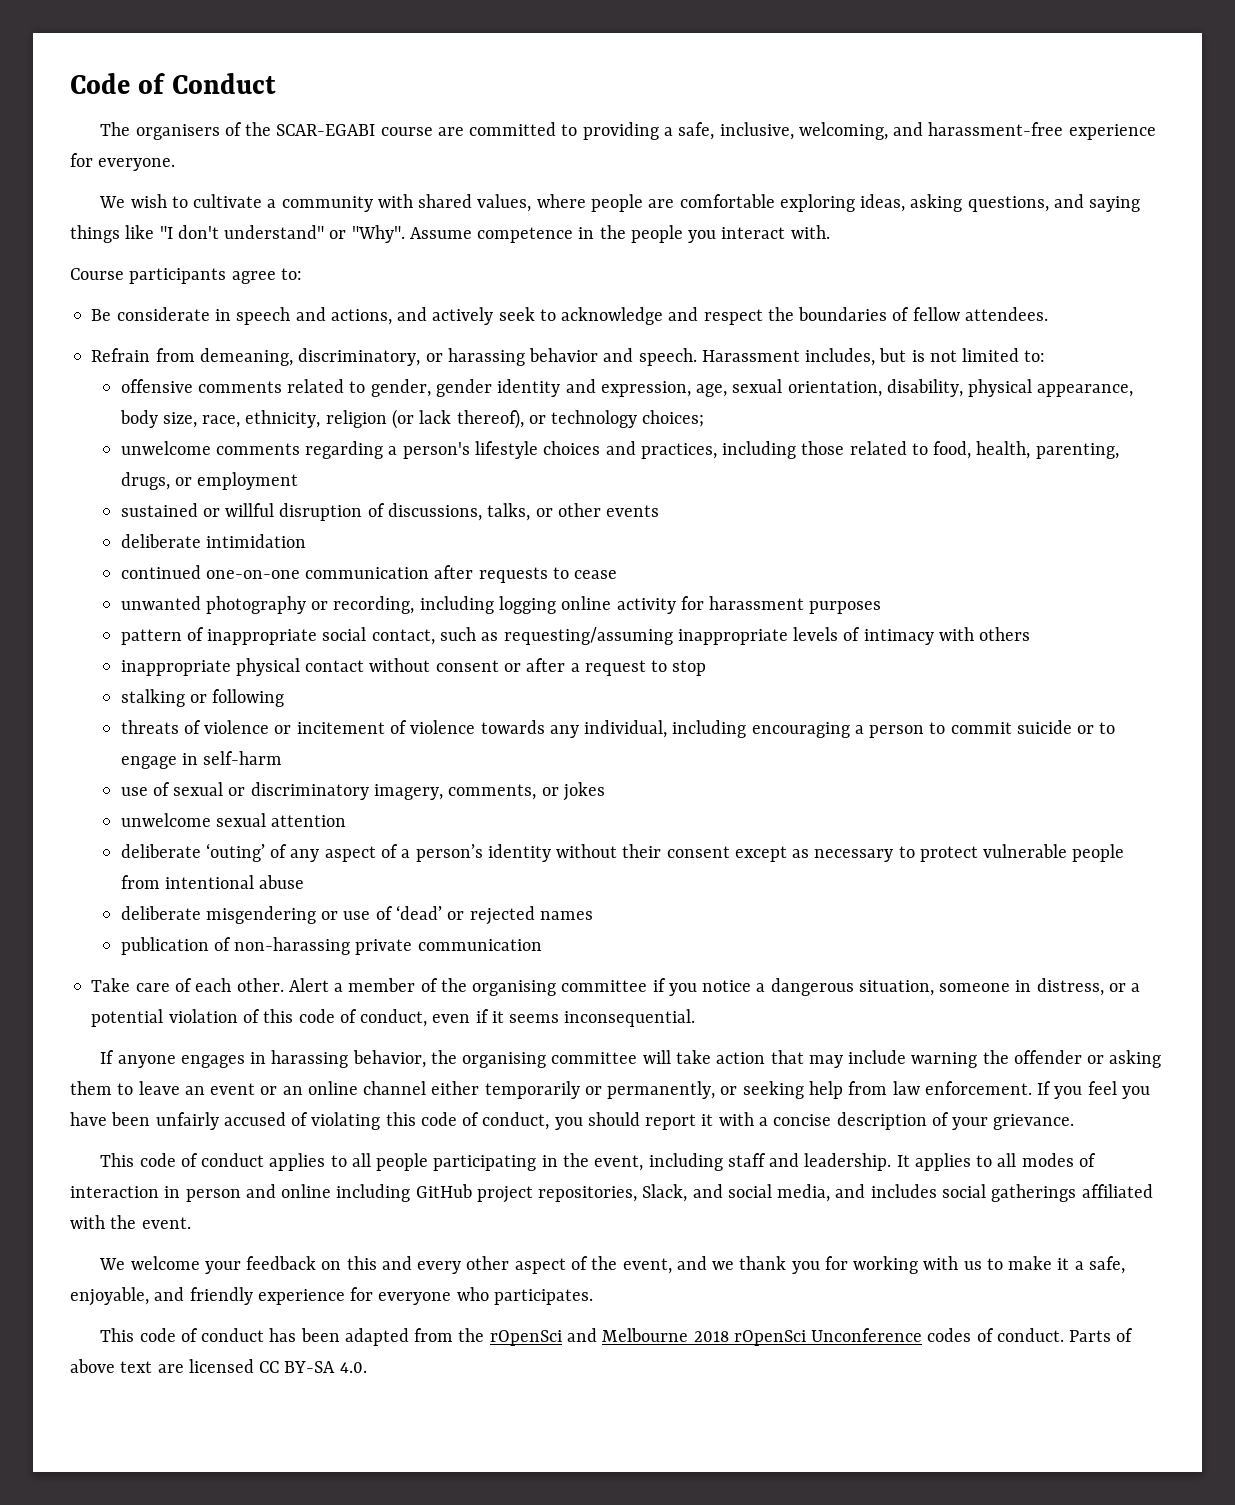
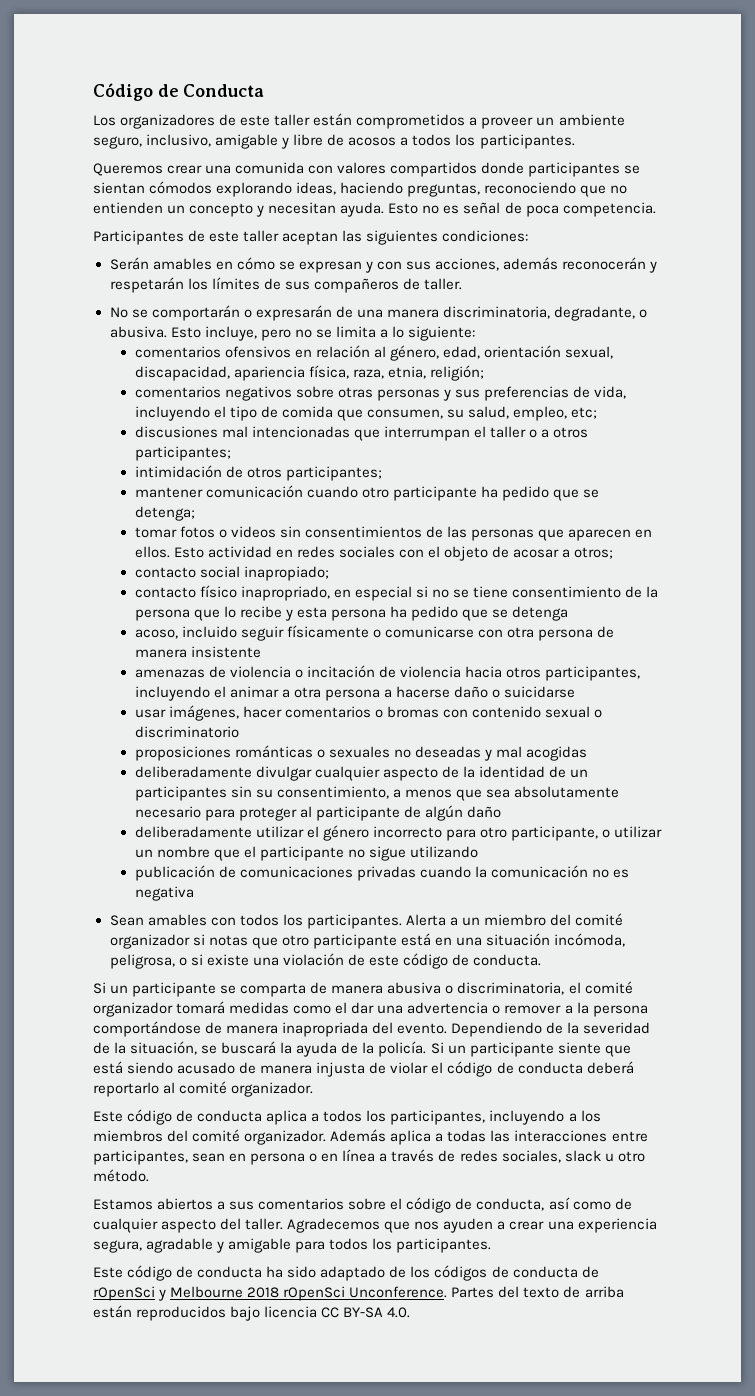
- Code of Conduct
- The organisers of the SCAR-EGABI course are committed to providing a safe, inclusive, welcoming, and harassment-free experience for everyone.
- We wish to cultivate a community with shared values, where people are comfortable exploring ideas, asking questions, and saying things like "I don't understand" or "Why". Assume competence in the people you interact with.
- Course participants agree to:
- Be considerate in speech and actions, and actively seek to acknowledge and respect the boundaries of fellow attendees.
- Refrain from demeaning, discriminatory, or harassing behavior and speech. Harassment includes, but is not limited to:
- offensive comments related to gender, gender identity and expression, age, sexual orientation, disability, physical appearance, body size, race, ethnicity, religion (or lack thereof), or technology choices;
- unwelcome comments regarding a person's lifestyle choices and practices, including those related to food, health, parenting, drugs, or employment
- sustained or willful disruption of discussions, talks, or other events
- deliberate intimidation
- continued one-on-one communication after requests to cease
- unwanted photography or recording, including logging online activity for harassment purposes
- pattern of inappropriate social contact, such as requesting/assuming inappropriate levels of intimacy with others
- inappropriate physical contact without consent or after a request to stop
- stalking or following
- threats of violence or incitement of violence towards any individual, including encouraging a person to commit suicide or to engage in self-harm
- use of sexual or discriminatory imagery, comments, or jokes
- unwelcome sexual attention
- deliberate ‘outing’ of any aspect of a person’s identity without their consent except as necessary to protect vulnerable people from intentional abuse
- deliberate misgendering or use of ‘dead’ or rejected names
- publication of non-harassing private communication
- Take care of each other. Alert a member of the organising committee if you notice a dangerous situation, someone in distress, or a potential violation of this code of conduct, even if it seems inconsequential.
- If anyone engages in harassing behavior, the organising committee will take action that may include warning the offender or asking them to leave an event or an online channel either temporarily or permanently, or seeking help from law enforcement. If you feel you have been unfairly accused of violating this code of conduct, you should report it with a concise description of your grievance.
- This code of conduct applies to all people participating in the event, including staff and leadership. It applies to all modes of interaction in person and online including GitHub project repositories, Slack, and social media, and includes social gatherings affiliated with the event.
- We welcome your feedback on this and every other aspect of the event, and we thank you for working with us to make it a safe, enjoyable, and friendly experience for everyone who participates.
- This code of conduct has been adapted from the rOpenSci and Melbourne 2018 rOpenSci Unconference codes of conduct. Parts of above text are licensed CC BY-SA 4.0.
+ Código de Conducta
+ Los organizadores de este taller están comprometidos a proveer un ambiente seguro, inclusivo, amigable y libre de acosos a todos los participantes.
+ Queremos crear una comunida con valores compartidos donde participantes se sientan cómodos explorando ideas, haciendo preguntas, reconociendo que no entienden un concepto y necesitan ayuda. Esto no es señal de poca competencia.
+ Participantes de este taller aceptan las siguientes condiciones:
+ Serán amables en cómo se expresan y con sus acciones, además reconocerán y respetarán los límites de sus compañeros de taller.
+ No se comportarán o expresarán de una manera discriminatoria, degradante, o abusiva. Esto incluye, pero no se limita a lo siguiente:
+ comentarios ofensivos en relación al género, edad, orientación sexual, discapacidad, apariencia física, raza, etnia, religión;
+ comentarios negativos sobre otras personas y sus preferencias de vida, incluyendo el tipo de comida que consumen, su salud, empleo, etc;
+ discusiones mal intencionadas que interrumpan el taller o a otros participantes;
+ intimidación de otros participantes;
+ mantener comunicación cuando otro participante ha pedido que se detenga;
+ tomar fotos o videos sin consentimientos de las personas que aparecen en ellos. Esto actividad en redes sociales con el objeto de acosar a otros;
+ contacto social inapropiado;
+ contacto físico inapropriado, en especial si no se tiene consentimiento de la persona que lo recibe y esta persona ha pedido que se detenga
+ acoso, incluido seguir físicamente o comunicarse con otra persona de manera insistente
+ amenazas de violencia o incitación de violencia hacia otros participantes, incluyendo el animar a otra persona a hacerse daño o suicidarse
+ usar imágenes, hacer comentarios o bromas con contenido sexual o discriminatorio
+ proposiciones románticas o sexuales no deseadas y mal acogidas
+ deliberadamente divulgar cualquier aspecto de la identidad de un participantes sin su consentimiento, a menos que sea absolutamente necesario para proteger al participante de algún daño
+ deliberadamente utilizar el género incorrecto para otro participante, o utilizar un nombre que el participante no sigue utilizando
+ publicación de comunicaciones privadas cuando la comunicación no es negativa
+ Sean amables con todos los participantes. Alerta a un miembro del comité organizador si notas que otro participante está en una situación incómoda, peligrosa, o si existe una violación de este código de conducta.
+ Si un participante se comparta de manera abusiva o discriminatoria, el comité organizador tomará medidas como el dar una advertencia o remover a la persona comportándose de manera inapropriada del evento. Dependiendo de la severidad de la situación, se buscará la ayuda de la policía. Si un participante siente que está siendo acusado de manera injusta de violar el código de conducta deberá reportarlo al comité organizador.
+ Este código de conducta aplica a todos los participantes, incluyendo a los miembros del comité organizador. Además aplica a todas las interacciones entre participantes, sean en persona o en línea a través de redes sociales, slack u otro método.
+ Estamos abiertos a sus comentarios sobre el código de conducta, así como de cualquier aspecto del taller. Agradecemos que nos ayuden a crear una experiencia segura, agradable y amigable para todos los participantes.
+ Este código de conducta ha sido adaptado de los códigos de conducta de rOpenSci y Melbourne 2018 rOpenSci Unconference. Partes del texto de arriba están reproducidos bajo licencia CC BY-SA 4.0.

